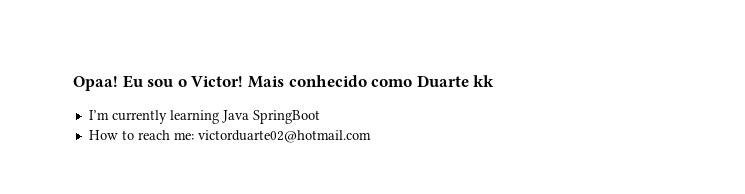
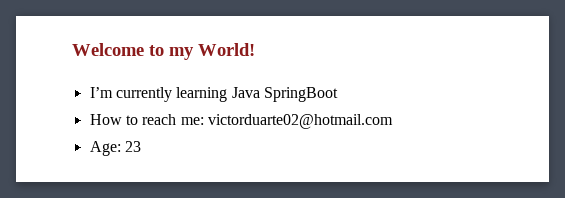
- Opaa! Eu sou o Victor! Mais conhecido como Duarte kk
+ Welcome to my World!
+ Age: 23

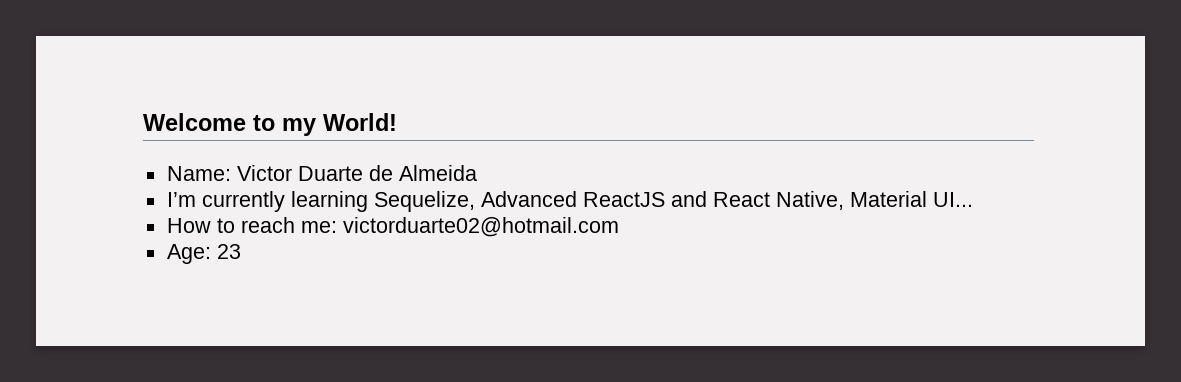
- I’m currently learning Java SpringBoot
+ Name: Victor Duarte de Almeida
+ I’m currently learning Sequelize, Advanced ReactJS and React Native, Material UI...

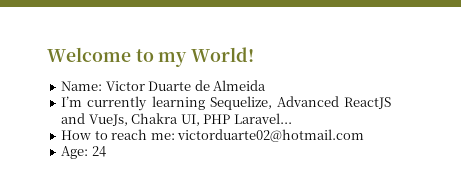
- I’m currently learning Sequelize, Advanced ReactJS and React Native, Material UI...
+ I’m currently learning Sequelize, Advanced ReactJS and VueJs, Chakra UI, PHP Laravel...
- Age: 23
+ Age: 24

